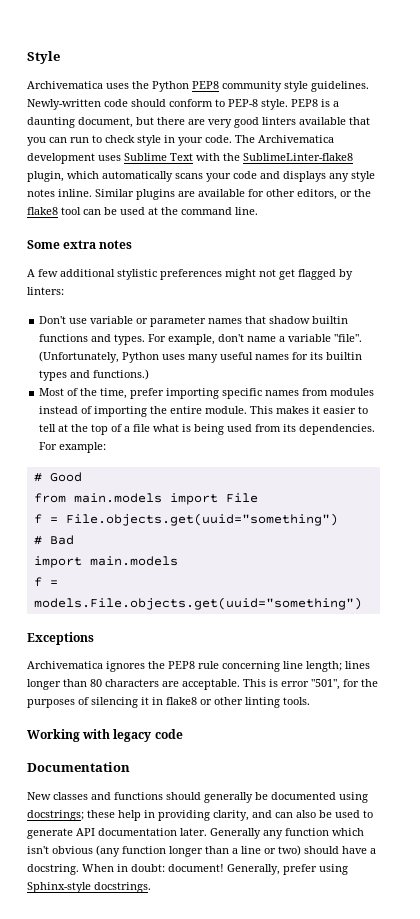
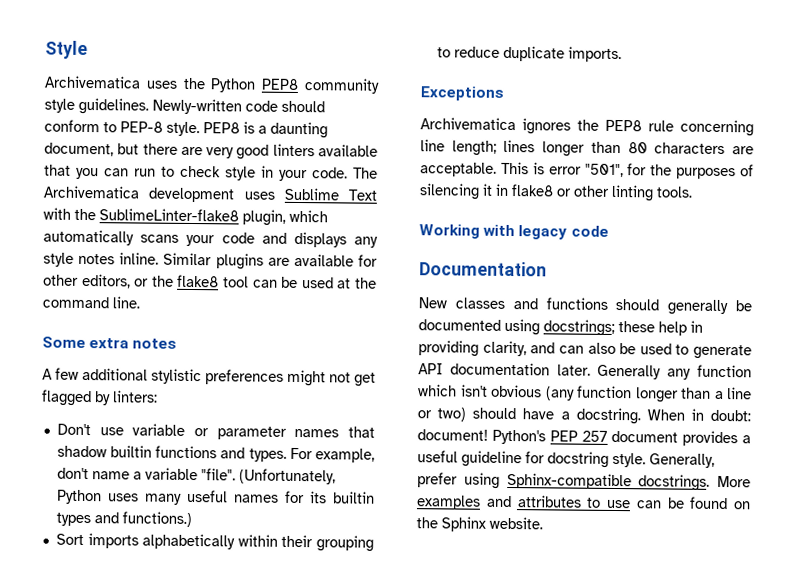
- Most of the time, prefer importing specific names from modules instead of importing the entire module. This makes it easier to tell at the top of a file what is being used from its dependencies. For example:
- # Good
- from main.models import File
- f = File.objects.get(uuid="something")
- # Bad
- import main.models
- f = models.File.objects.get(uuid="something")
+ Sort imports alphabetically within their grouping to reduce duplicate imports.
- Generally, prefer using Sphinx-style docstrings.
+ Python's PEP 257 document provides a useful guideline for docstring style. Generally, prefer using Sphinx-compatible docstrings. More examples and attributes to use can be found on the Sphinx website.

